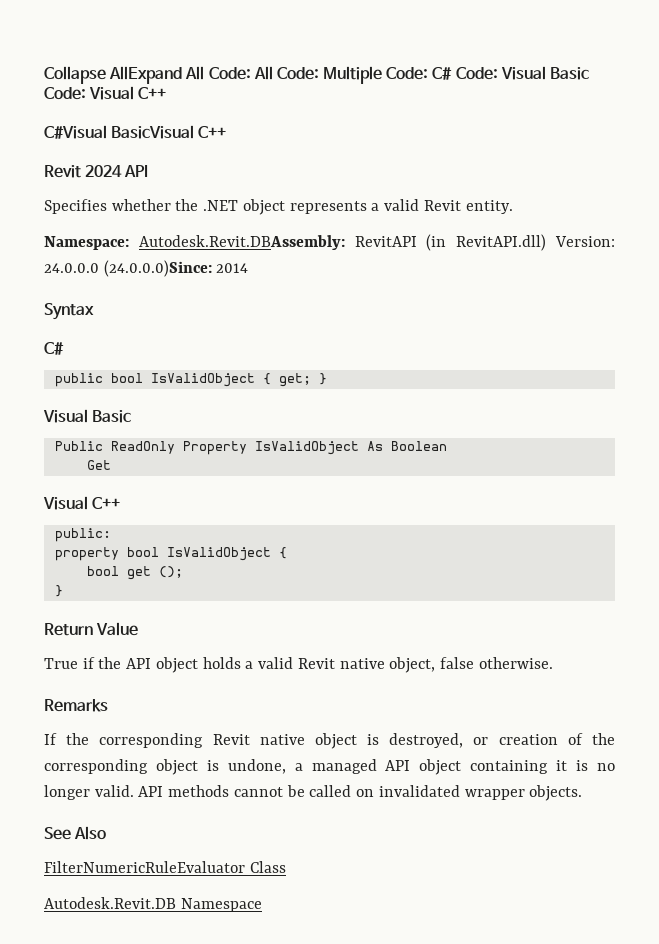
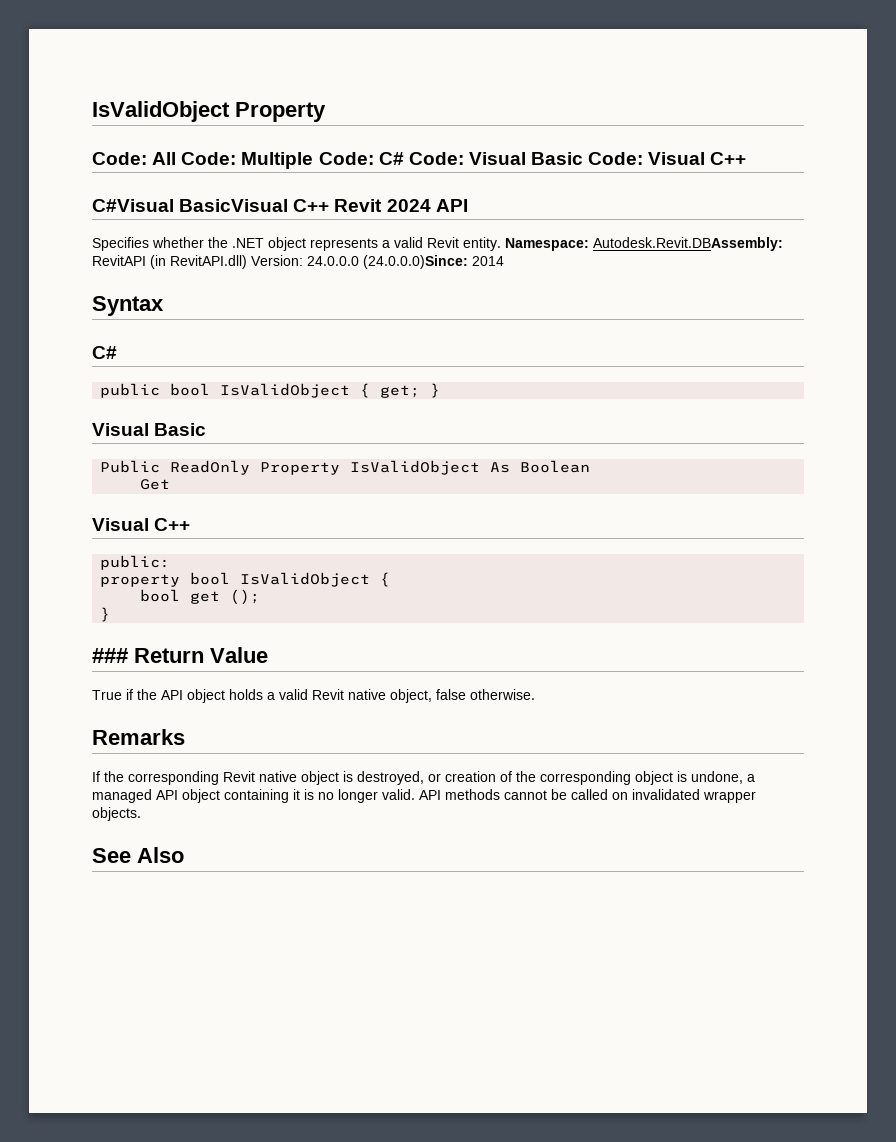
- Collapse AllExpand All Code: All Code: Multiple Code: C# Code: Visual Basic Code: Visual C++
+ IsValidObject Property
+ Code: All Code: Multiple Code: C# Code: Visual Basic Code: Visual C++
- C#Visual BasicVisual C++
- Revit 2024 API
+ C#Visual BasicVisual C++ Revit 2024 API
- Specifies whether the .NET object represents a valid Revit entity.
- Namespace: Autodesk.Revit.DBAssembly: RevitAPI (in RevitAPI.dll) Version: 24.0.0.0 (24.0.0.0)Since: 2014
+ Specifies whether the .NET object represents a valid Revit entity. Namespace: Autodesk.Revit.DBAssembly: RevitAPI (in RevitAPI.dll) Version: 24.0.0.0 (24.0.0.0)Since: 2014
- Return Value
+ ### Return Value
- FilterNumericRuleEvaluator Class
- Autodesk.Revit.DB Namespace

